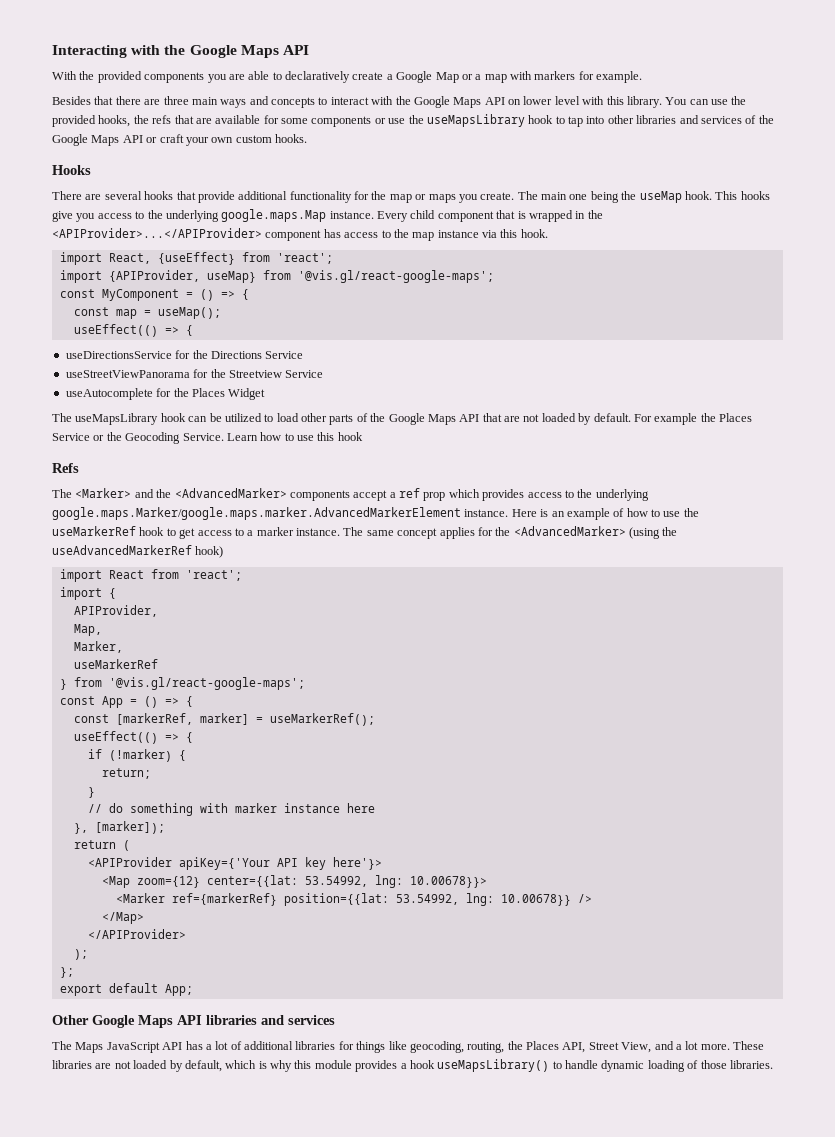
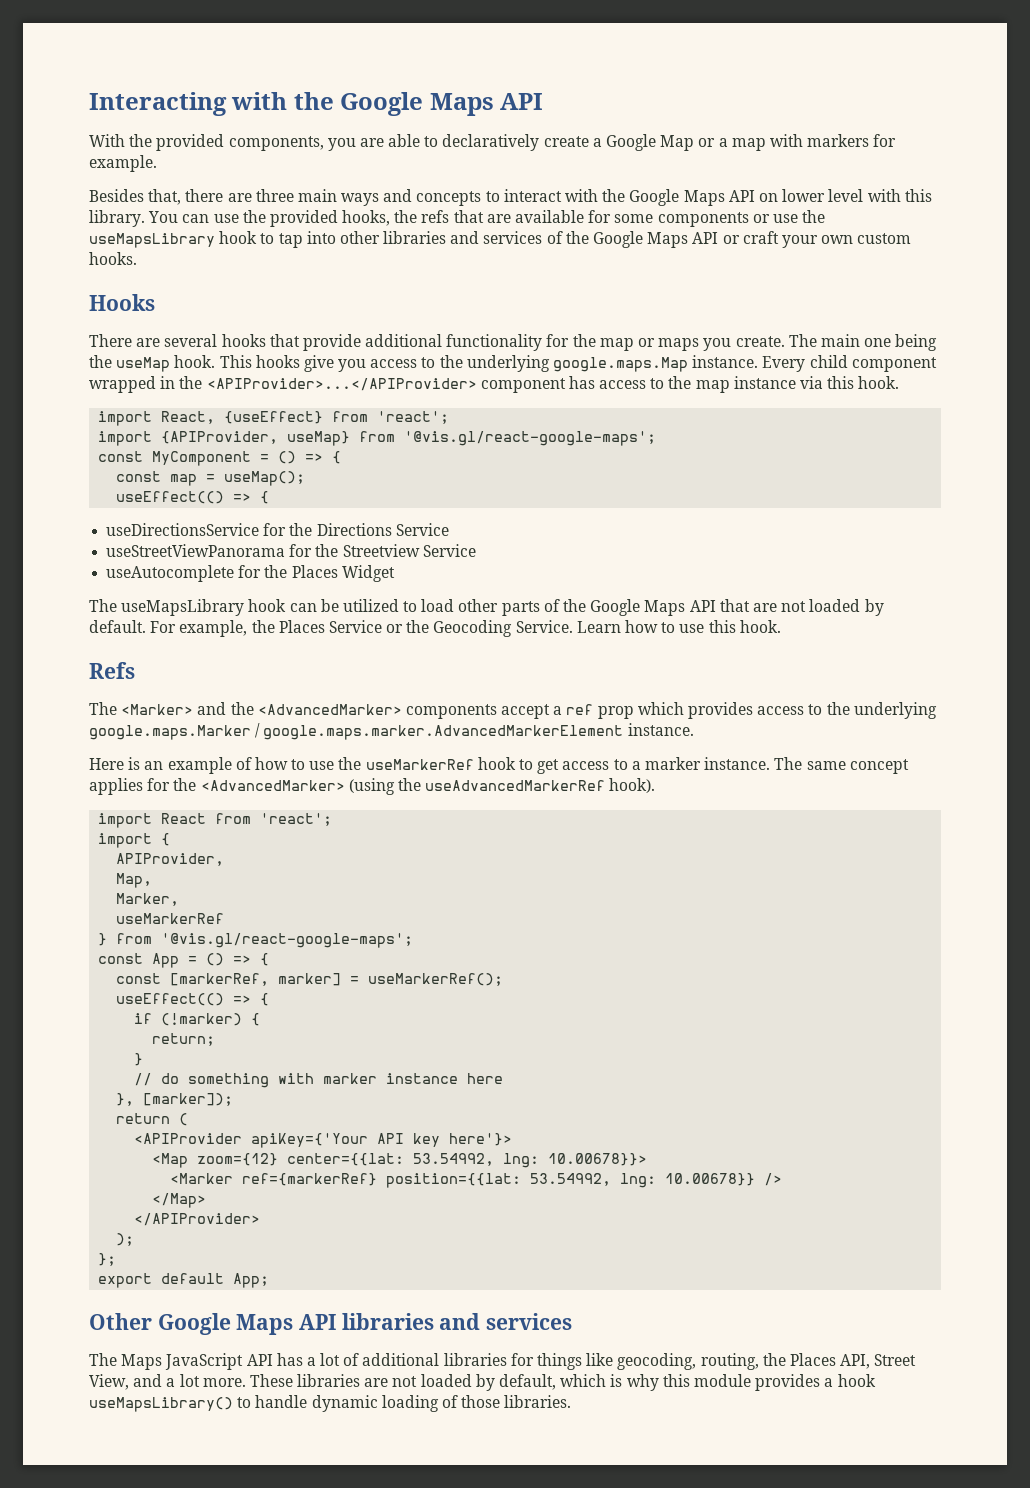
- With the provided components you are able to declaratively create a Google Map or a map with markers for example.
+ With the provided components, you are able to declaratively create a Google Map or a map with markers for example.
- Besides that there are three main ways and concepts to interact with the Google Maps API on lower level with this library.
+ Besides that, there are three main ways and concepts to interact with the Google Maps API on lower level with this library.
- Every child component that is wrapped in the <APIProvider>...</APIProvider> component has access to the map instance via this hook.
+ Every child component wrapped in the <APIProvider>...</APIProvider> component has access to the map instance via this hook.
- For example the Places Service or the Geocoding Service.
+ For example, the Places Service or the Geocoding Service.
- Learn how to use this hook
+ Learn how to use this hook.
- The <Marker> and the <AdvancedMarker> components accept a ref prop which provides access to the underlying google.maps.Marker/google.maps.marker.AdvancedMarkerElement instance. Here is an example of how to use the useMarkerRef hook to get access to a marker instance.
+ The <Marker> and the <AdvancedMarker> components accept a ref prop which provides access to the underlying google.maps.Marker / google.maps.marker.AdvancedMarkerElement instance.
+ Here is an example of how to use the useMarkerRef hook to get access to a marker instance.
- The same concept applies for the <AdvancedMarker> (using the useAdvancedMarkerRef hook)
+ The same concept applies for the <AdvancedMarker> (using the useAdvancedMarkerRef hook).

